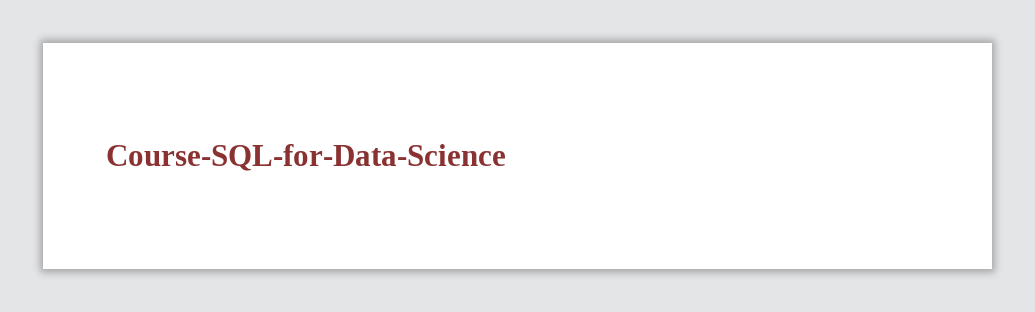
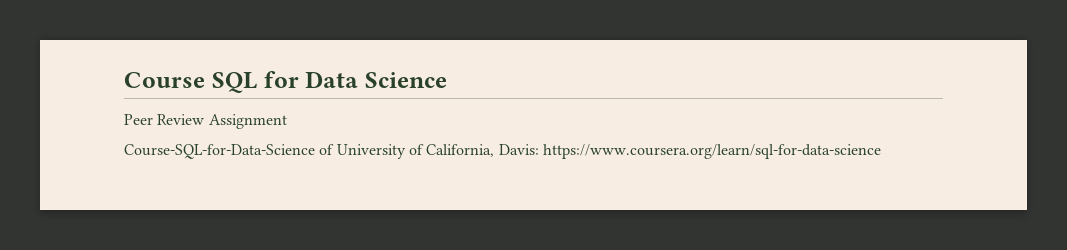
- Course-SQL-for-Data-Science
+ Course SQL for Data Science
+ Peer Review Assignment
+ Course-SQL-for-Data-Science of University of California, Davis: https://www.coursera.org/learn/sql-for-data-science

